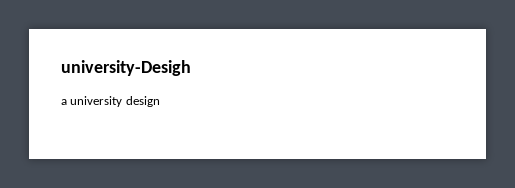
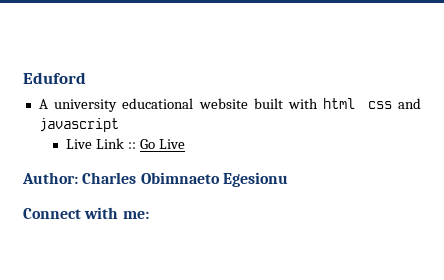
- university-Desigh
- a university design
+ Eduford
+ A university educational website built with html css and javascript
+ Live Link :: Go Live
+ Author: Charles Obimnaeto Egesionu
+ Connect with me:

